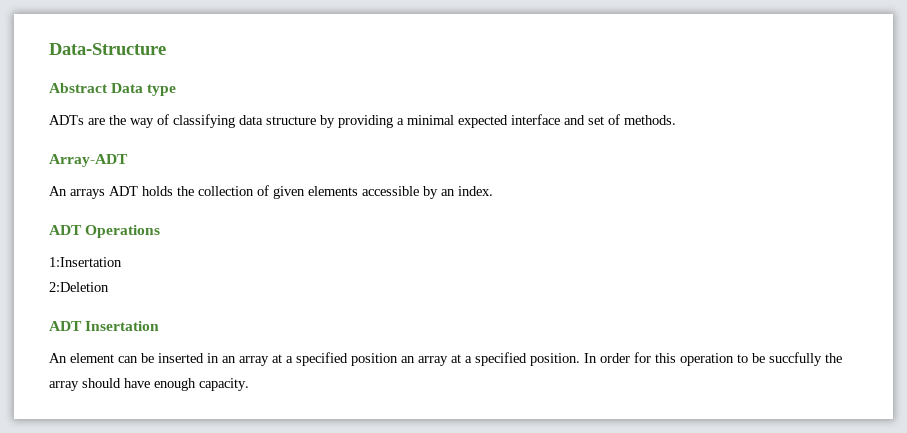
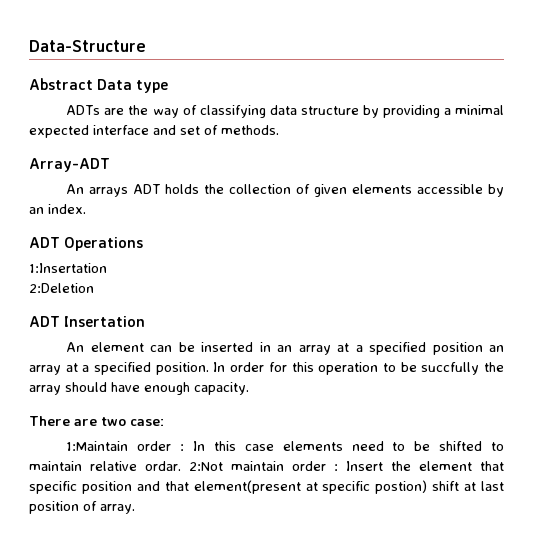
+ There are two case:
+ 1:Maintain order : In this case elements need to be shifted to maintain relative ordar. 2:Not maintain order : Insert the element that specific position and that element(present at specific postion) shift at last position of array.

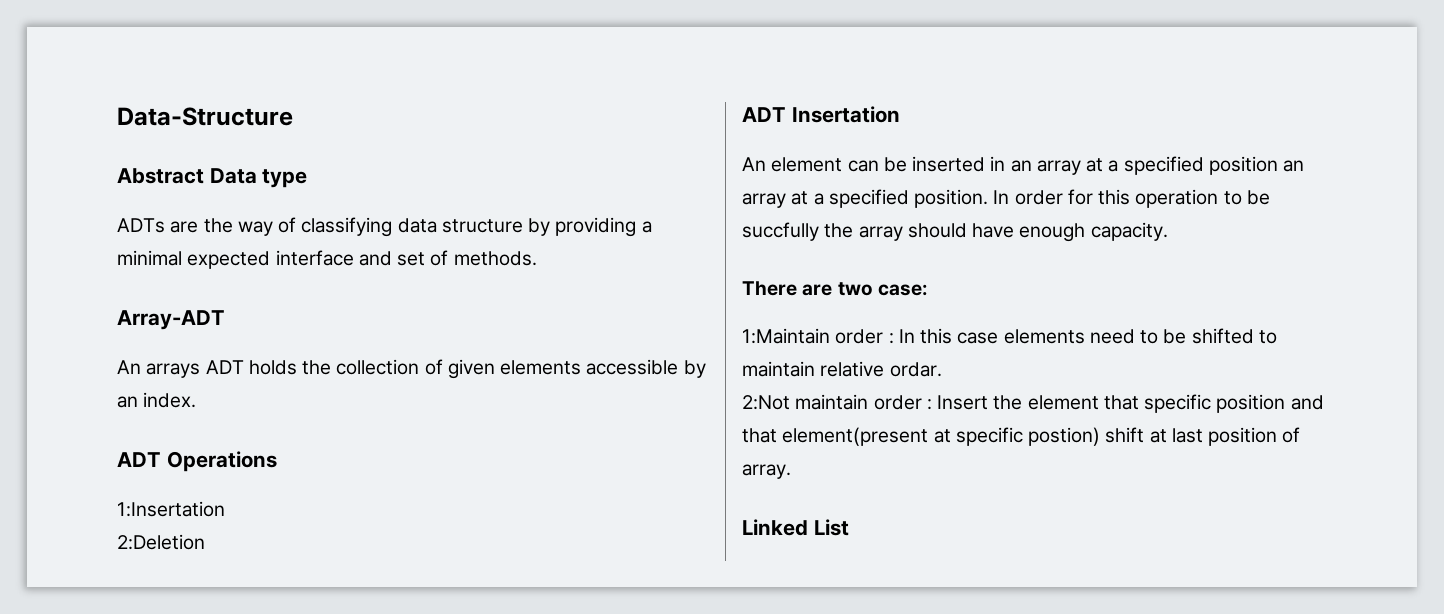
- 1:Maintain order : In this case elements need to be shifted to maintain relative ordar. 2:Not maintain order : Insert the element that specific position and that element(present at specific postion) shift at last position of array.
+ 1:Maintain order : In this case elements need to be shifted to maintain relative ordar.
+ 2:Not maintain order : Insert the element that specific position and that element(present at specific postion) shift at last position of array.
+ Linked List

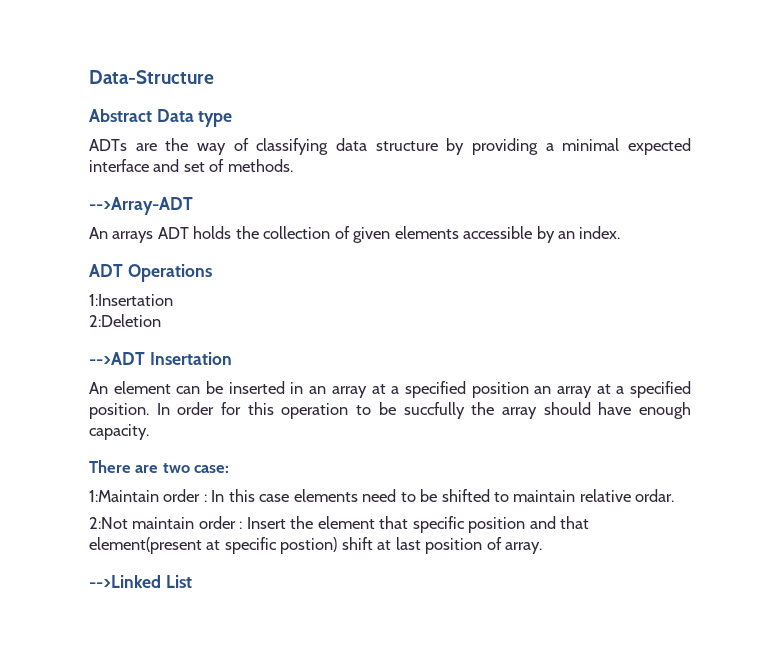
- Array-ADT
+ -->Array-ADT
- ADT Insertation
+ -->ADT Insertation
- Linked List
+ -->Linked List

